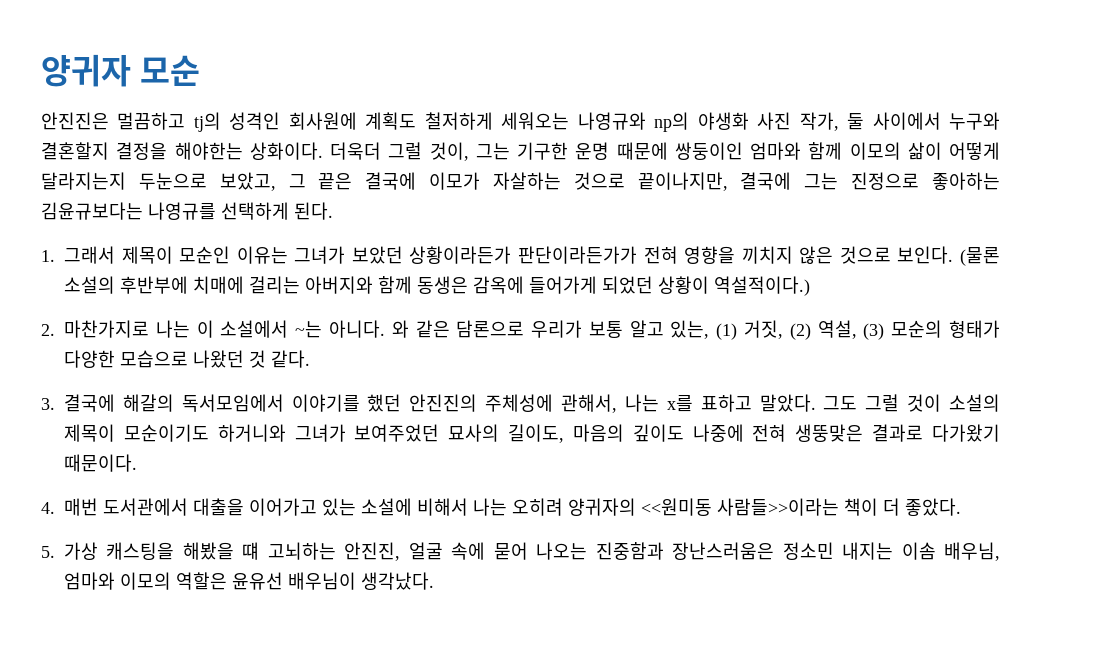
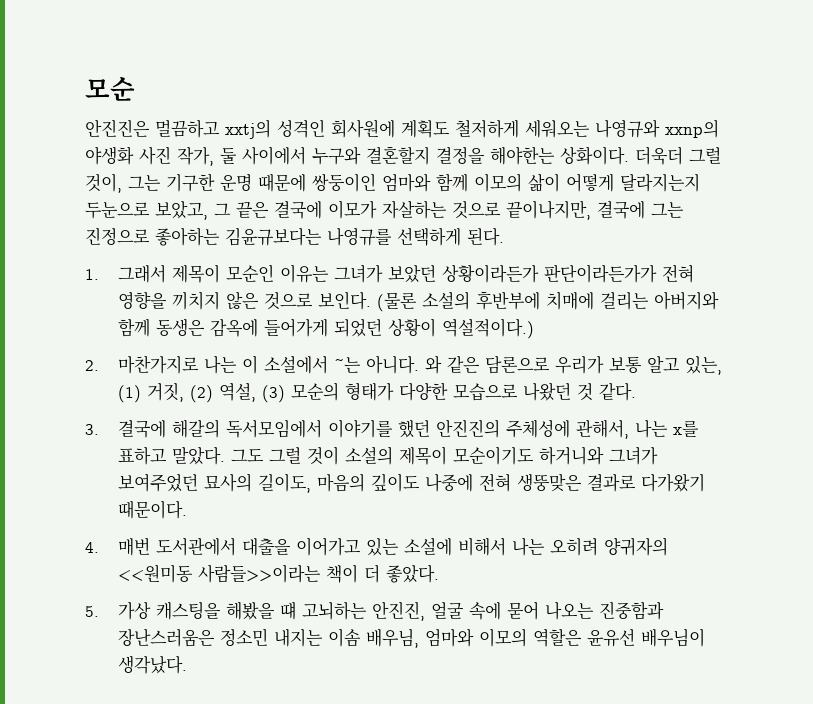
- 양귀자 모순
+ 모순
- 안진진은 멀끔하고 tj의 성격인 회사원에 계획도 철저하게 세워오는 나영규와 np의 야생화 사진 작가, 둘 사이에서 누구와 결혼할지 결정을 해야한는 상화이다.
+ 안진진은 멀끔하고 xxtj의 성격인 회사원에 계획도 철저하게 세워오는 나영규와 xxnp의 야생화 사진 작가, 둘 사이에서 누구와 결혼할지 결정을 해야한는 상화이다.

